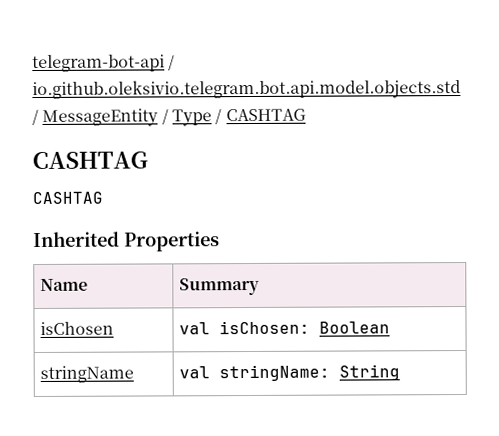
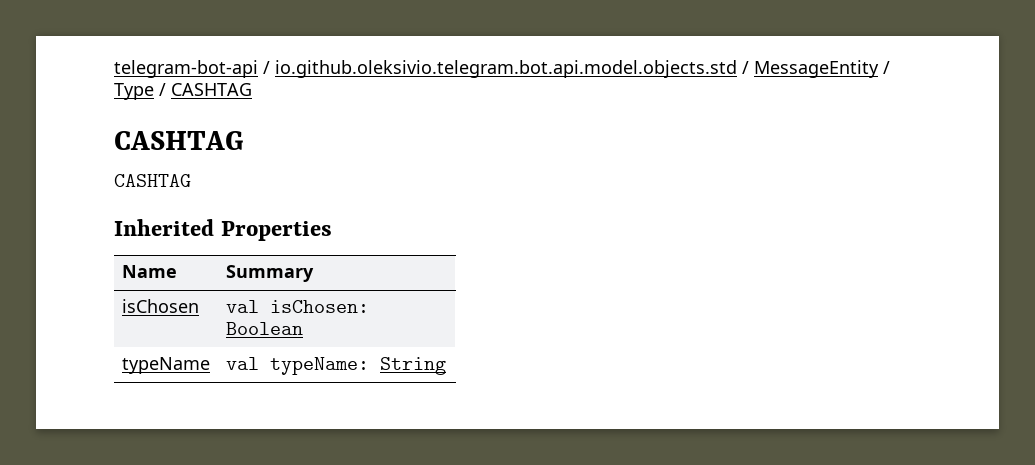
- stringName | val stringName: String
+ typeName | val typeName: String

